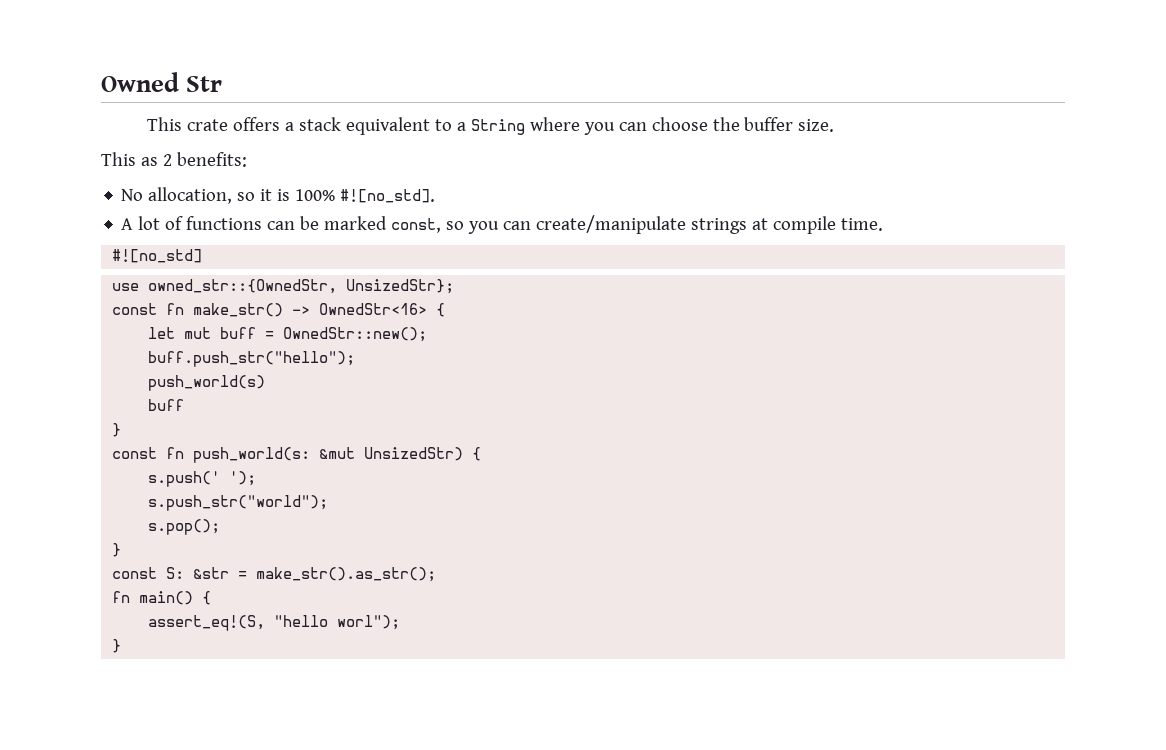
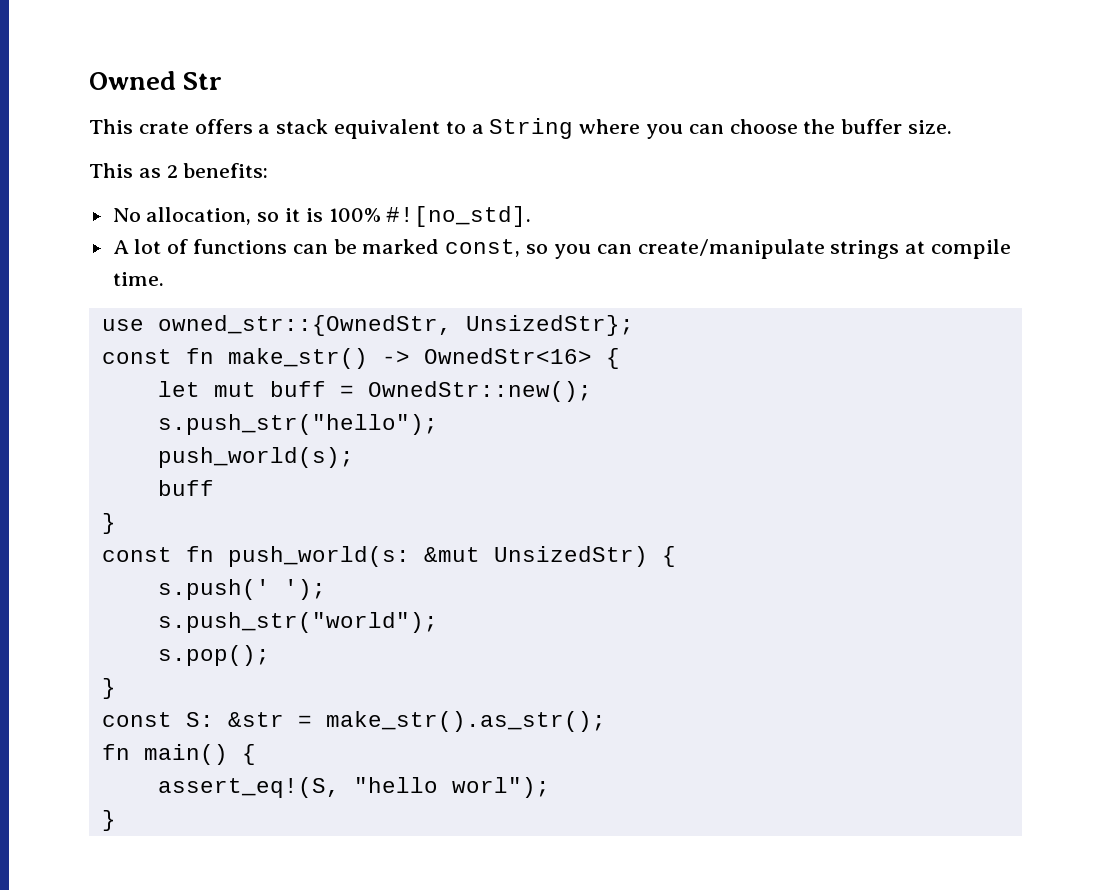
- #![no_std]
- buff.push_str("hello");
- push_world(s)
+ s.push_str("hello");
+ push_world(s);

